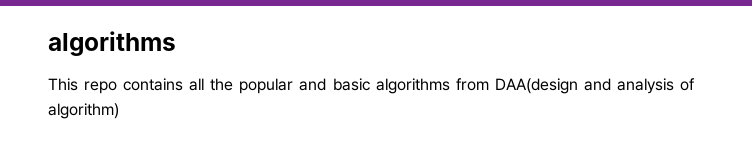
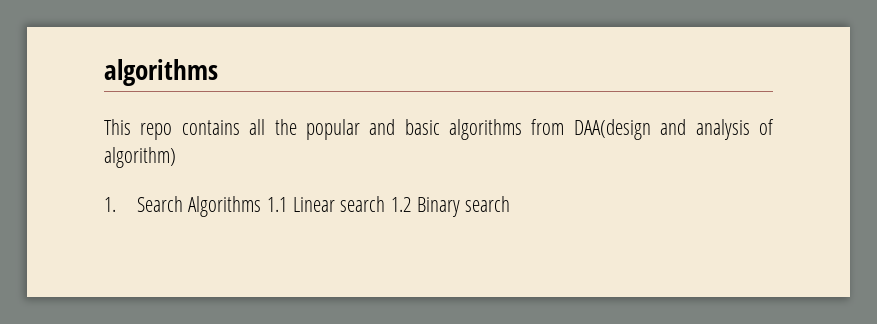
+ 1. Search Algorithms 1.1 Linear search 1.2 Binary search

